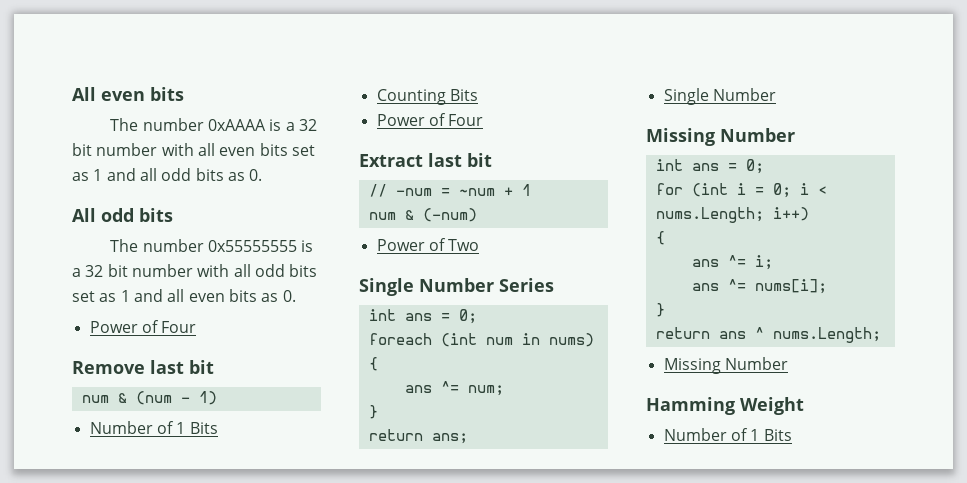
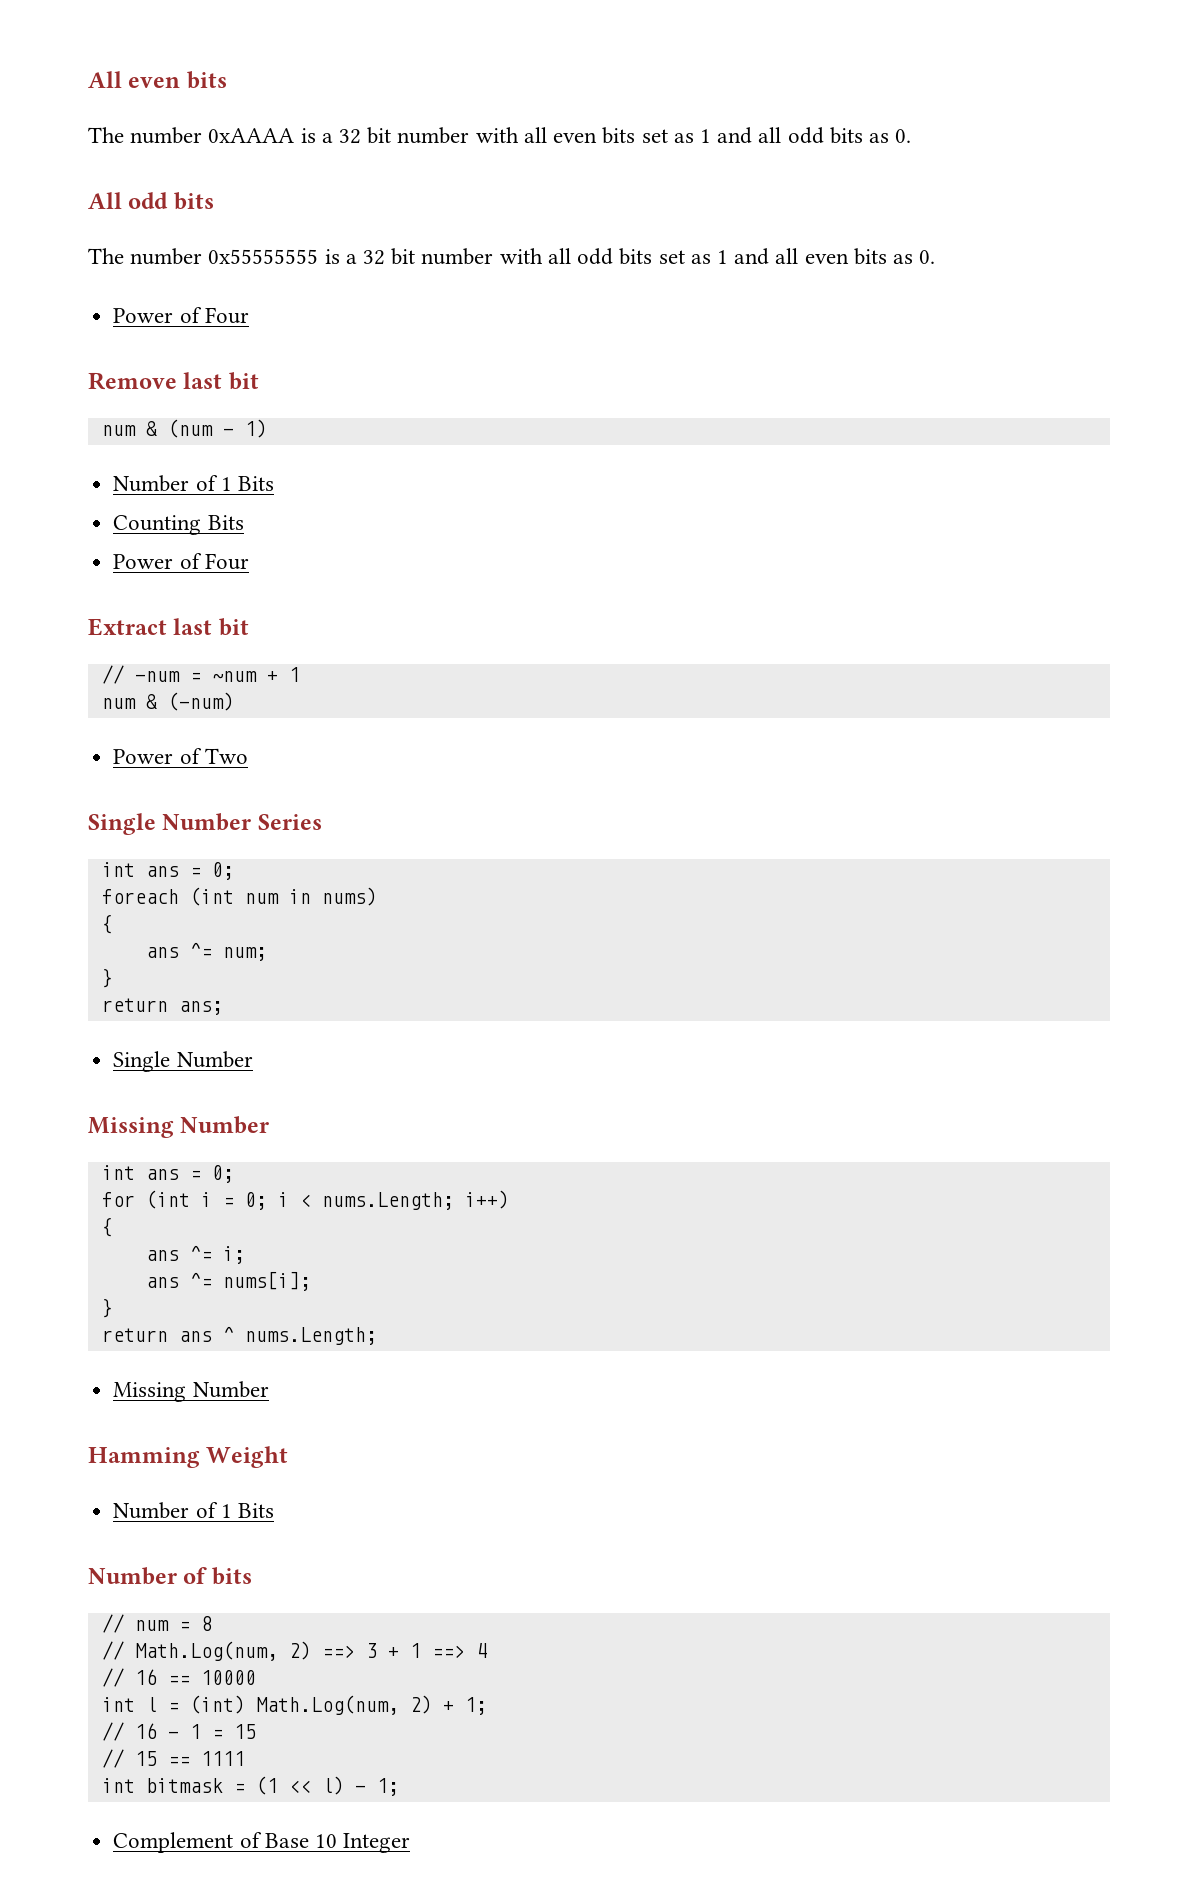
+ Number of bits
+ // num = 8
+ // Math.Log(num, 2) ==> 3 + 1 ==> 4
+ // 16 == 10000
+ int l = (int) Math.Log(num, 2) + 1;
+ // 16 - 1 = 15
+ // 15 == 1111
+ int bitmask = (1 << l) - 1;
+ Complement of Base 10 Integer

